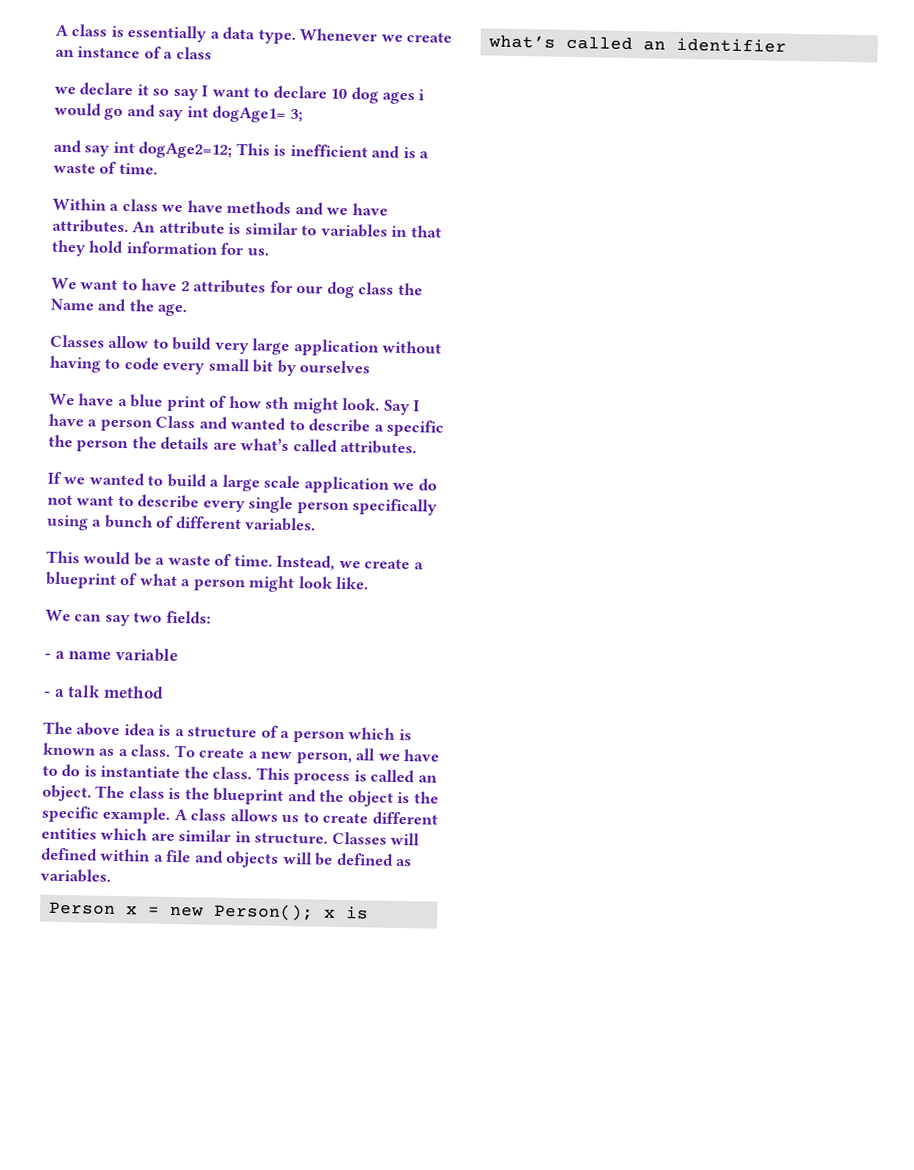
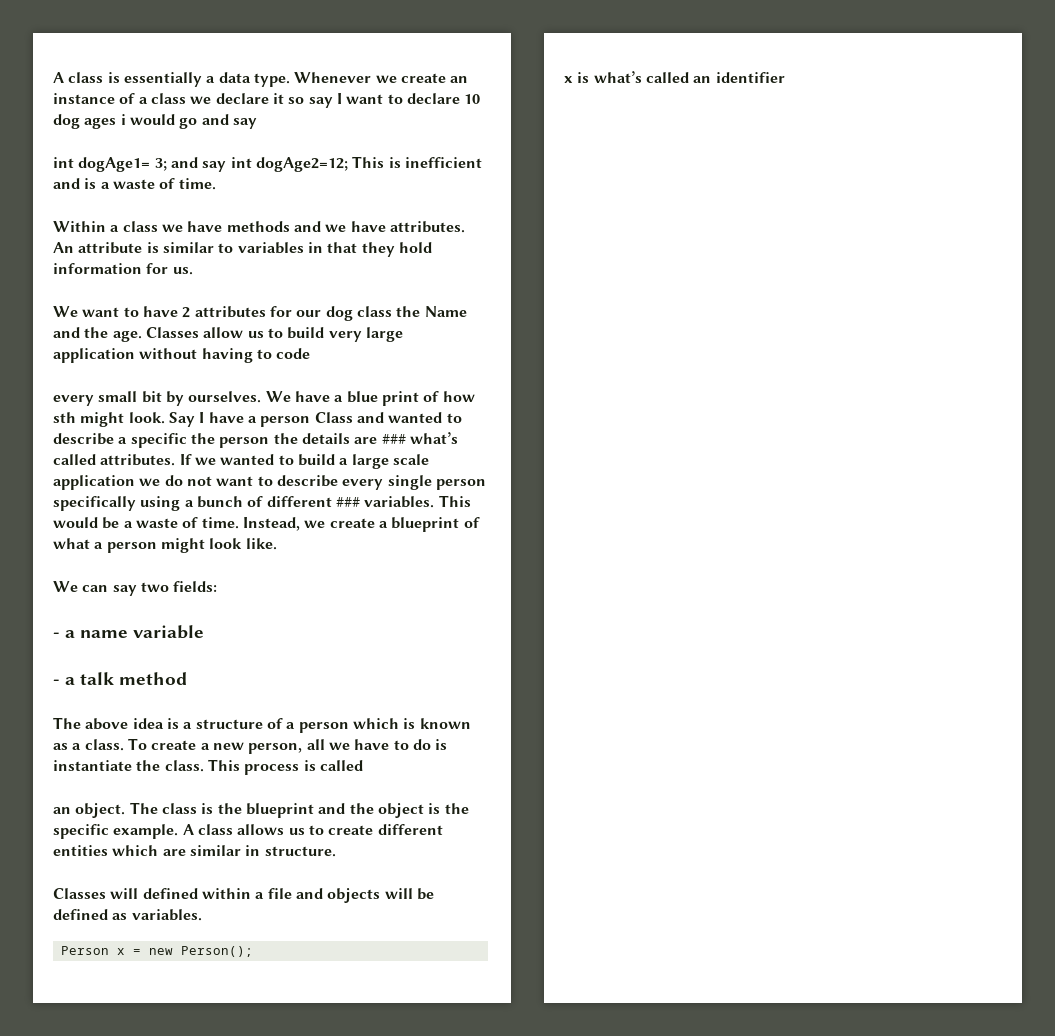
- Whenever we create an instance of a class
- we declare it so say I want to declare 10 dog ages i would go and say int dogAge1= 3;
- and say int dogAge2=12; This is inefficient and is a waste of time.
+ Whenever we create an instance of a class we declare it so say I want to declare 10 dog ages i would go and say
+ int dogAge1= 3; and say int dogAge2=12; This is inefficient and is a waste of time.
- We want to have 2 attributes for our dog class the Name and the age.
- Classes allow to build very large application without having to code every small bit by ourselves
- We have a blue print of how sth might look.
+ We want to have 2 attributes for our dog class the Name and the age. Classes allow us to build very large application without having to code
+ every small bit by ourselves. We have a blue print of how sth might look.
- Say I have a person Class and wanted to describe a specific the person the details are what’s called attributes.
- If we wanted to build a large scale application we do not want to describe every single person specifically using a bunch of different variables.
- This would be a waste of time.
+ Say I have a person Class and wanted to describe a specific the person the details are ### what’s called attributes. If we wanted to build a large scale application we do not want to describe every single person specifically using a bunch of different ### variables. This would be a waste of time.
- This process is called an object.
+ This process is called
+ an object.
- A class allows us to create different entities which are similar in structure. Classes will defined within a file and objects will be defined as variables.
+ A class allows us to create different entities which are similar in structure.
+ Classes will defined within a file and objects will be defined as variables.
- Person x = new Person(); x is what’s called an identifier
+ Person x = new Person();
+ x is what’s called an identifier

